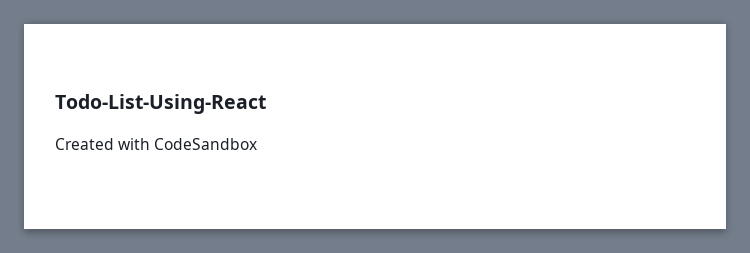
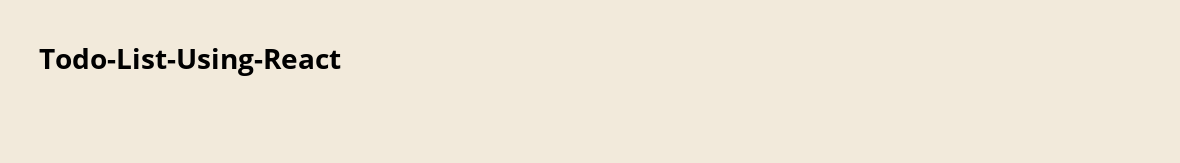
- Created with CodeSandbox

